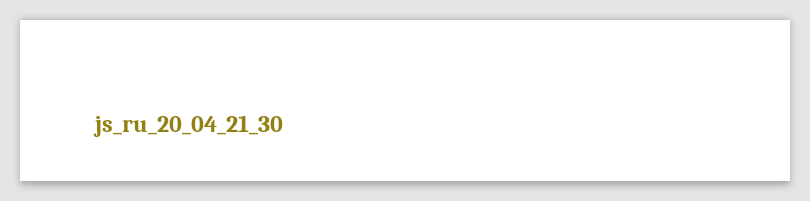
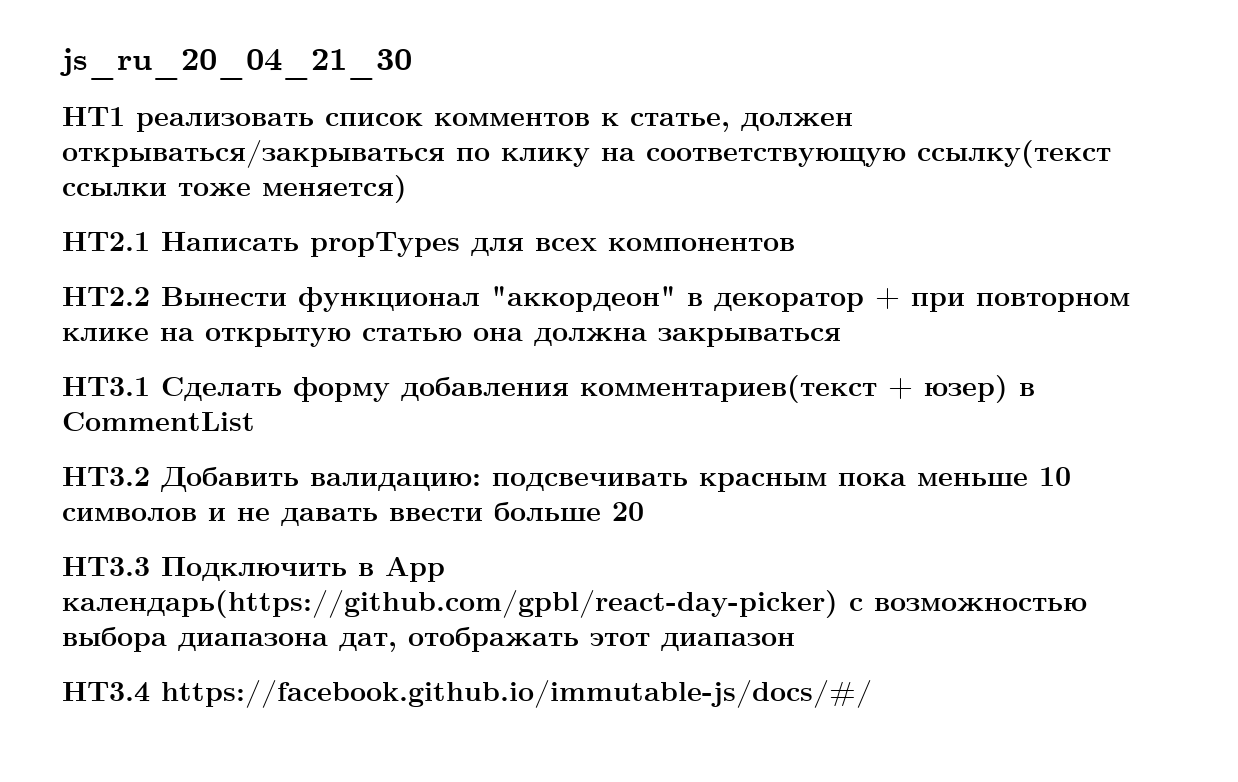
+ HT1 реализовать список комментов к статье, должен открываться/закрываться по клику на соответствующую ссылку(текст ссылки тоже меняется)
+ HT2.1 Написать propTypes для всех компонентов
+ HT2.2 Вынести функционал "аккордеон" в декоратор + при повторном клике на открытую статью она должна закрываться
+ HT3.1 Сделать форму добавления комментариев(текст + юзер) в CommentList
+ HT3.2 Добавить валидацию: подсвечивать красным пока меньше 10 символов и не давать ввести больше 20
+ HT3.3 Подключить в App календарь(https://github.com/gpbl/react-day-picker) с возможностью выбора диапазона дат, отображать этот диапазон
+ HT3.4 https://facebook.github.io/immutable-js/docs/#/

